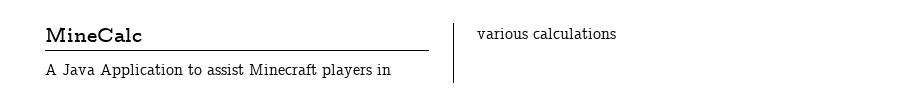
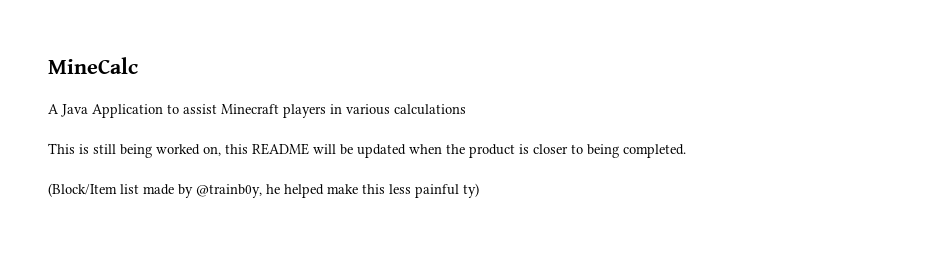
+ This is still being worked on, this README will be updated when the product is closer to being completed.
+ (Block/Item list made by @trainb0y, he helped make this less painful ty)

